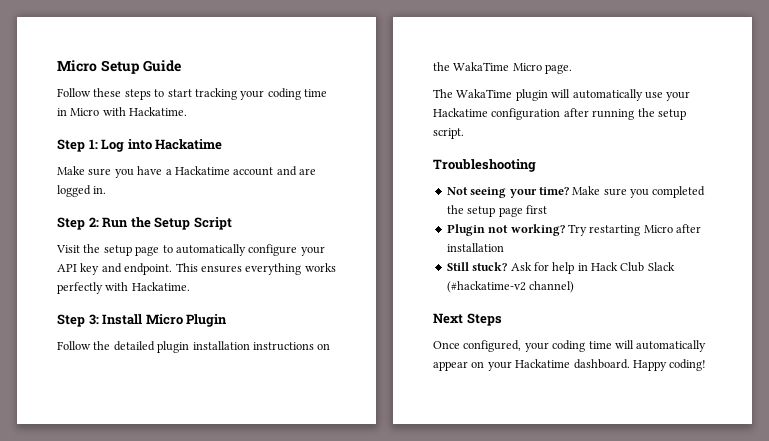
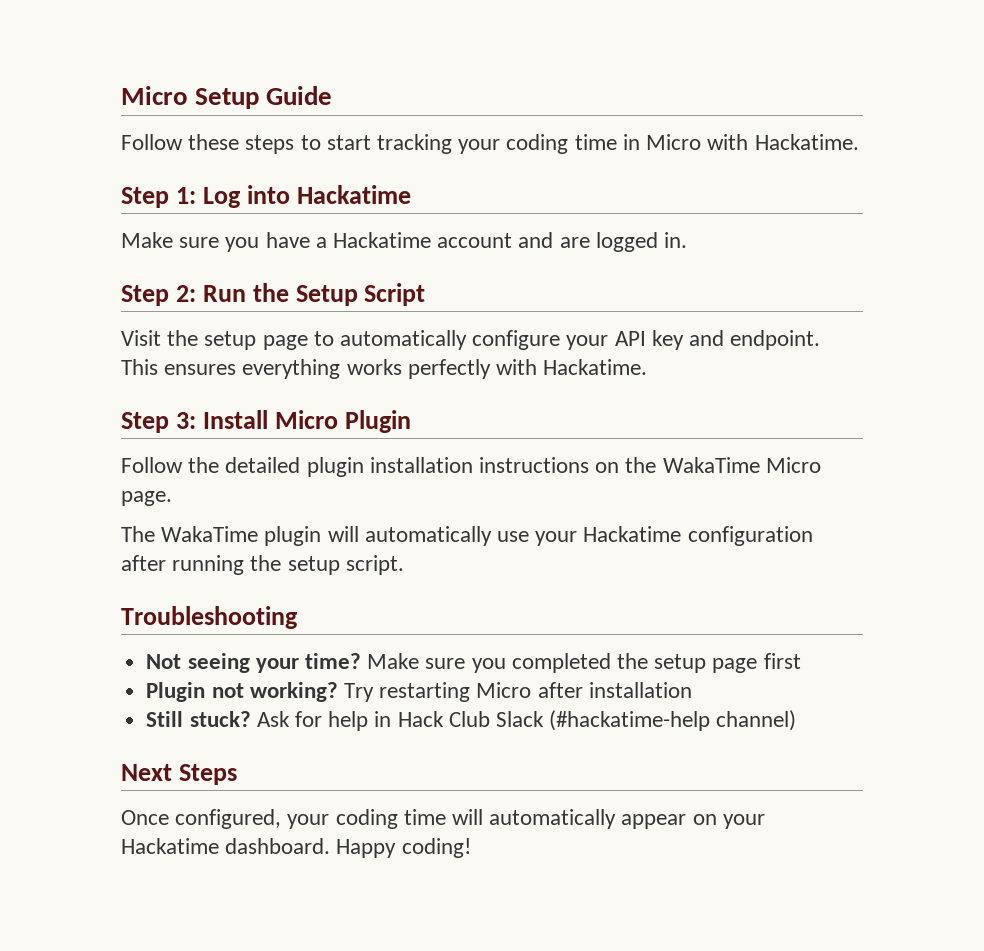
- Ask for help in Hack Club Slack (#hackatime-v2 channel)
+ Ask for help in Hack Club Slack (#hackatime-help channel)

